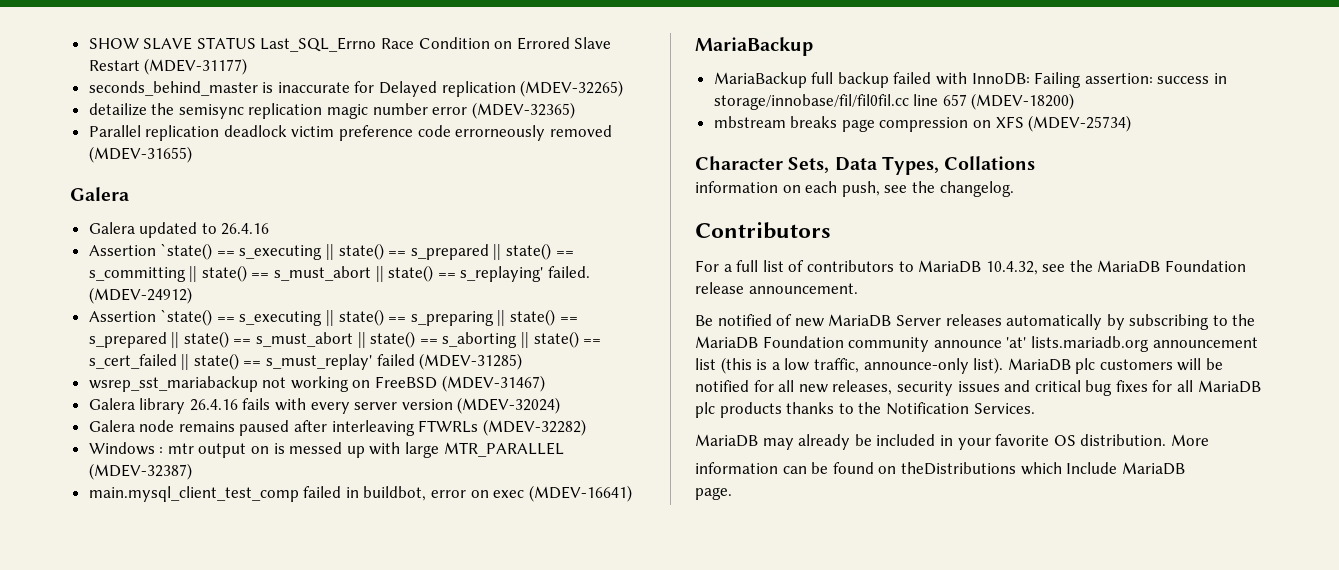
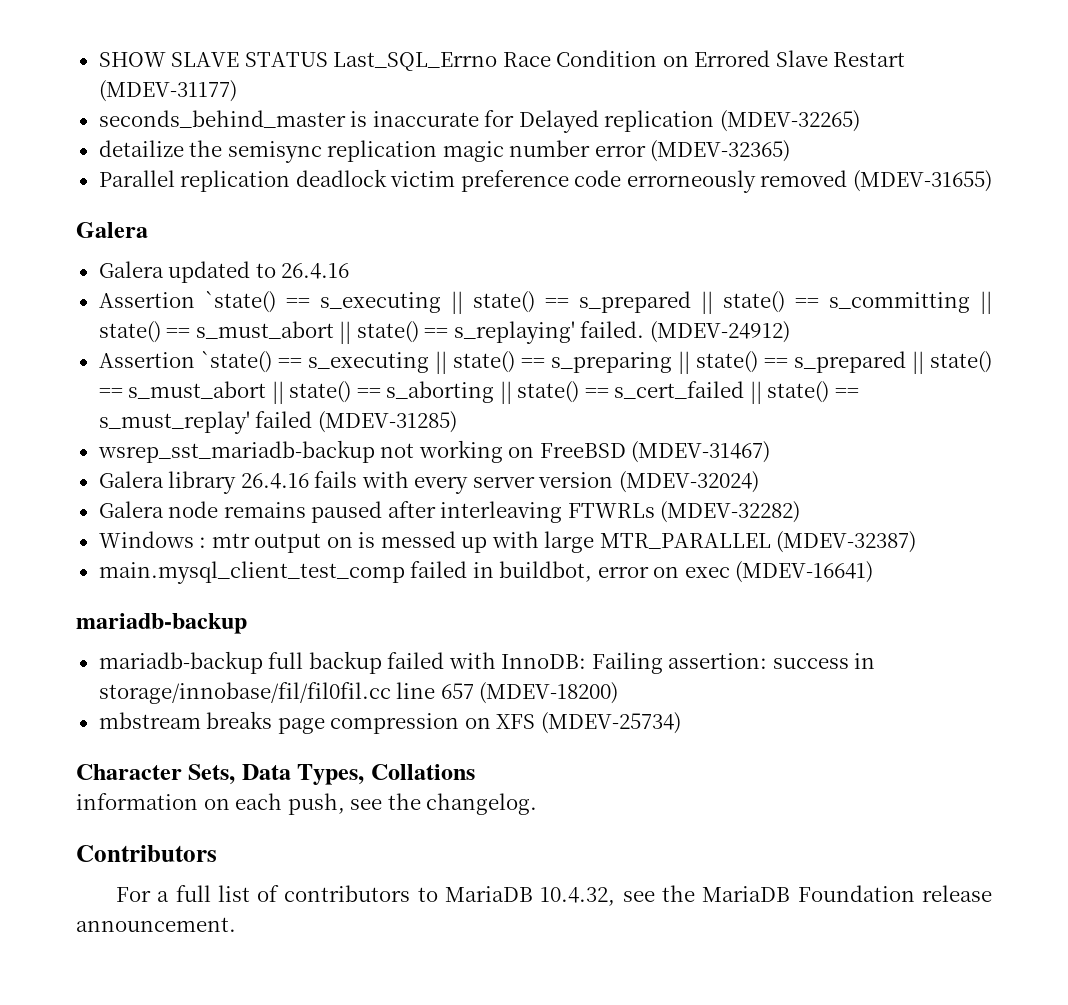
- wsrep_sst_mariabackup not working on FreeBSD (MDEV-31467)
+ wsrep_sst_mariadb-backup not working on FreeBSD (MDEV-31467)
  main.mysql_client_test_comp failed in buildbot, error on exec (MDEV-16641)
- MariaBackup
- MariaBackup full backup failed with InnoDB: Failing assertion: success in storage/innobase/fil/fil0fil.cc line 657 (MDEV-18200)
+ mariadb-backup
+ mariadb-backup full backup failed with InnoDB: Failing assertion: success in storage/innobase/fil/fil0fil.cc line 657 (MDEV-18200)
- Be notified of new MariaDB Server releases automatically by subscribing to the MariaDB Foundation community announce 'at' lists.mariadb.org announcement list (this is a low traffic, announce-only list). MariaDB plc customers will be notified for all new releases, security issues and critical bug fixes for all MariaDB plc products thanks to the Notification Services.
- MariaDB may already be included in your favorite OS distribution. More
- information can be found on theDistributions which Include MariaDB
- page.

